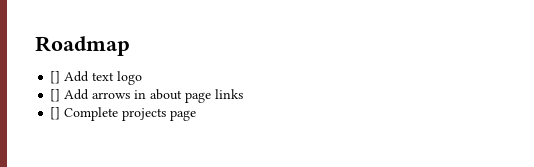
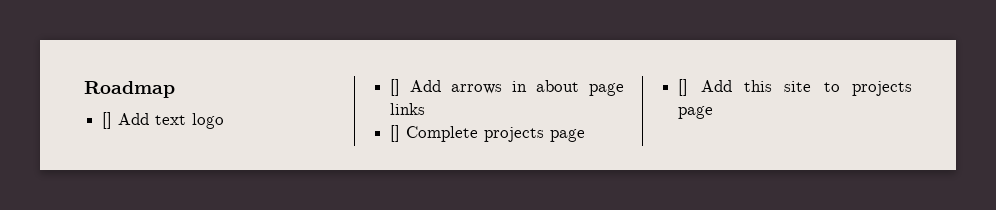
+ [] Add this site to projects page

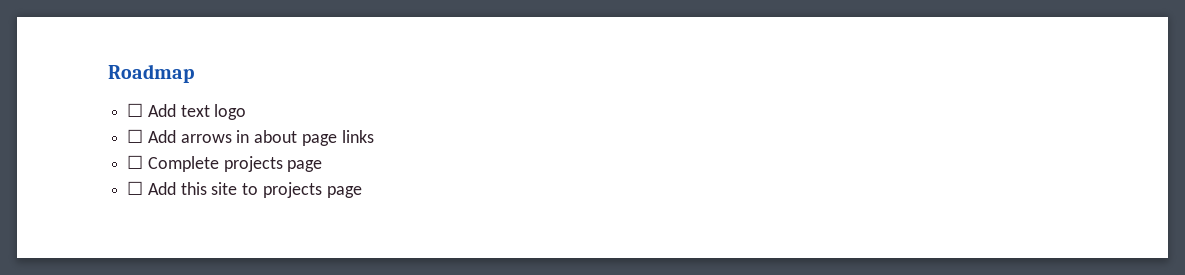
- [] Add text logo
+ ☐ Add text logo
- [] Add arrows in about page links
+ ☐ Add arrows in about page links
- [] Complete projects page
+ ☐ Complete projects page
- [] Add this site to projects page
+ ☐ Add this site to projects page

